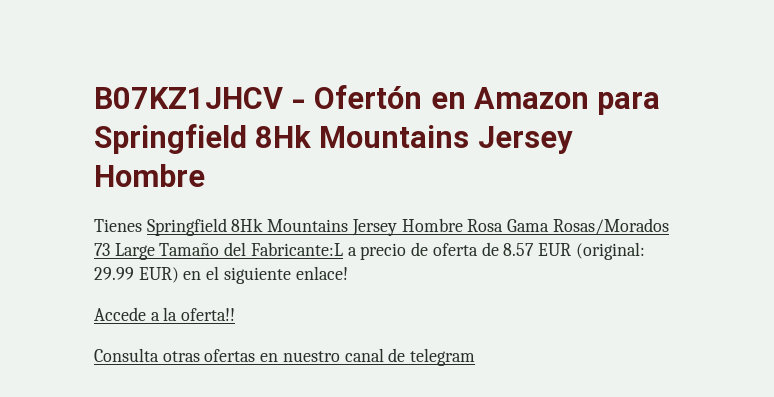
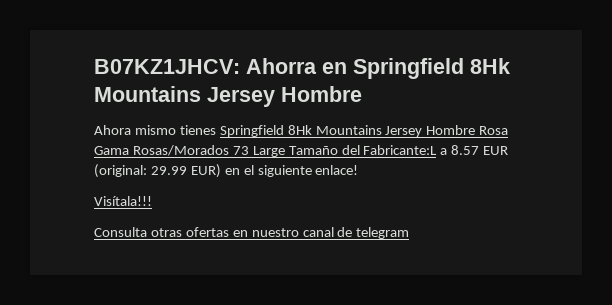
- B07KZ1JHCV - Ofertón en Amazon para Springfield 8Hk Mountains Jersey Hombre
+ B07KZ1JHCV: Ahorra en Springfield 8Hk Mountains Jersey Hombre
- Tienes Springfield 8Hk Mountains Jersey Hombre Rosa Gama Rosas/Morados 73 Large Tamaño del Fabricante:L a precio de oferta de 8.57 EUR (original: 29.99 EUR) en el siguiente enlace!
+ Ahora mismo tienes Springfield 8Hk Mountains Jersey Hombre Rosa Gama Rosas/Morados 73 Large Tamaño del Fabricante:L a 8.57 EUR (original: 29.99 EUR) en el siguiente enlace!
- Accede a la oferta!!
+ Visítala!!!

